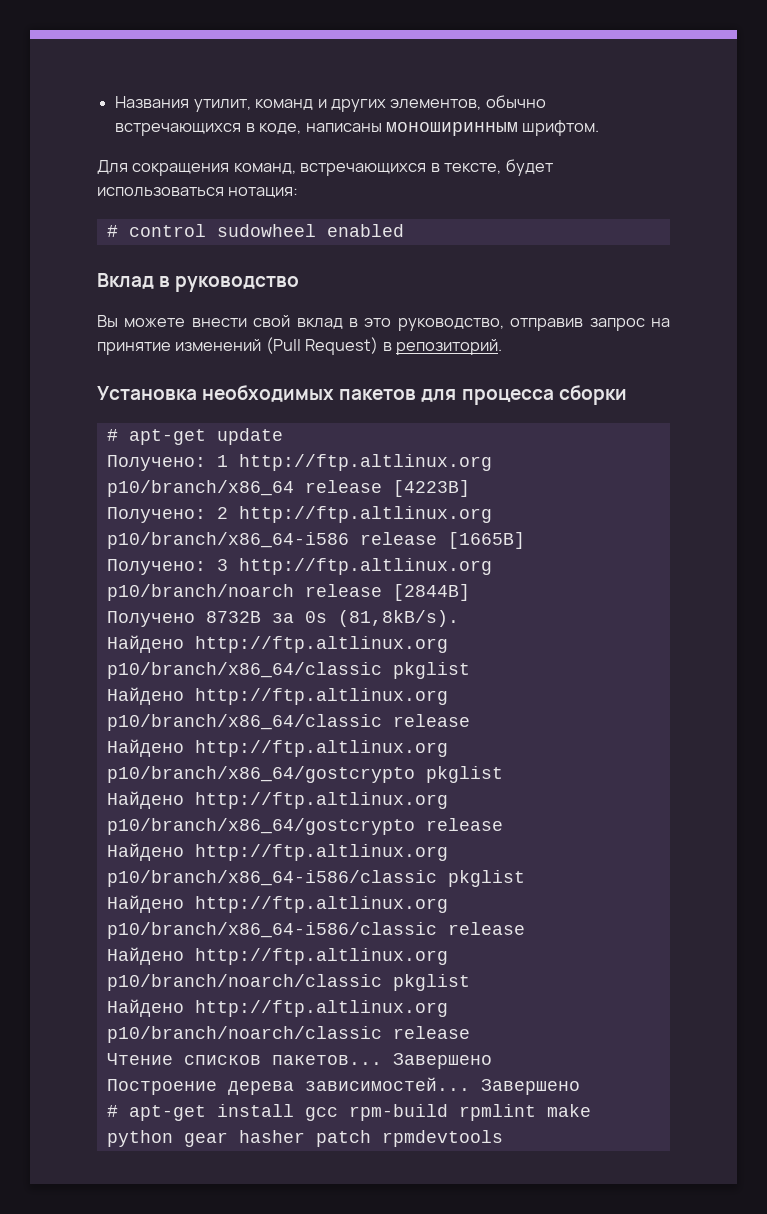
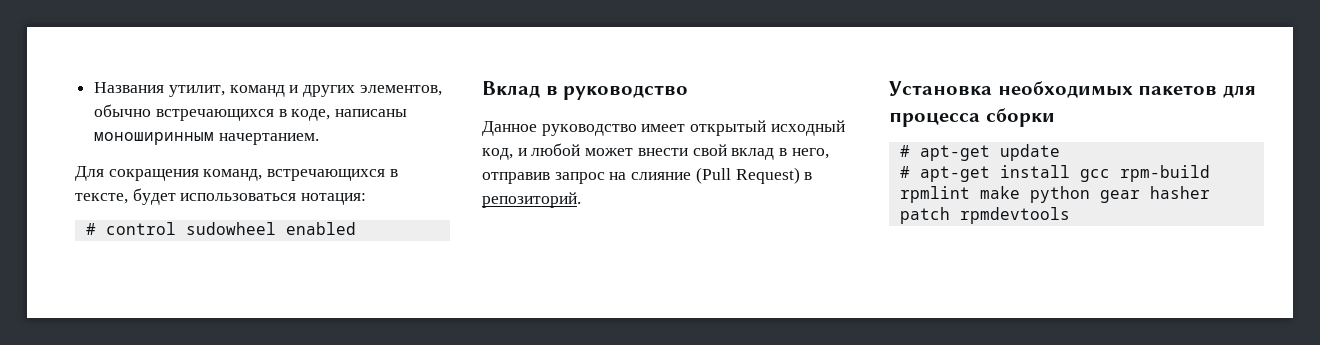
- Названия утилит, команд и других элементов, обычно встречающихся в коде, написаны моноширинным шрифтом.
+ Названия утилит, команд и других элементов, обычно встречающихся в коде, написаны моноширинным начертанием.
- Вы можете внести свой вклад в это руководство, отправив запрос на принятие изменений (Pull Request) в репозиторий.
+ Данное руководство имеет открытый исходный код, и любой может внести свой вклад в него, отправив запрос на слияние (Pull Request) в репозиторий.
- Получено: 1 http://ftp.altlinux.org p10/branch/x86_64 release [4223B]
- Получено: 2 http://ftp.altlinux.org p10/branch/x86_64-i586 release [1665B]
- Получено: 3 http://ftp.altlinux.org p10/branch/noarch release [2844B]
- Получено 8732B за 0s (81,8kB/s).
- Найдено http://ftp.altlinux.org p10/branch/x86_64/classic pkglist
- Найдено http://ftp.altlinux.org p10/branch/x86_64/classic release
- Найдено http://ftp.altlinux.org p10/branch/x86_64/gostcrypto pkglist
- Найдено http://ftp.altlinux.org p10/branch/x86_64/gostcrypto release
- Найдено http://ftp.altlinux.org p10/branch/x86_64-i586/classic pkglist
- Найдено http://ftp.altlinux.org p10/branch/x86_64-i586/classic release
- Найдено http://ftp.altlinux.org p10/branch/noarch/classic pkglist
- Найдено http://ftp.altlinux.org p10/branch/noarch/classic release
- Чтение списков пакетов... Завершено
- Построение дерева зависимостей... Завершено

